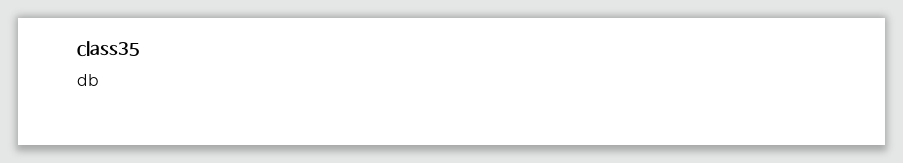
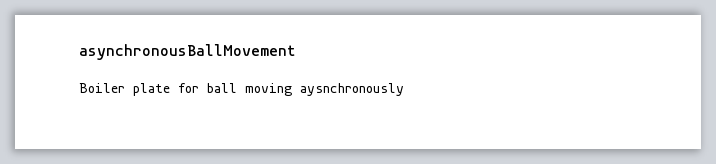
- class35
- db
+ asynchronousBallMovement
+ Boiler plate for ball moving aysnchronously

